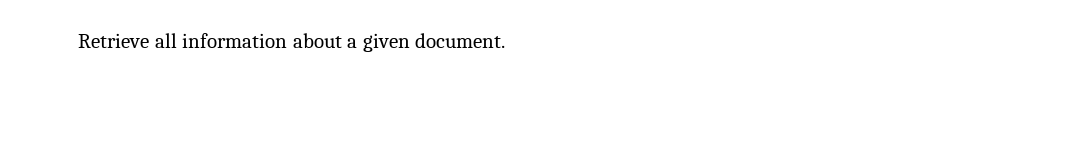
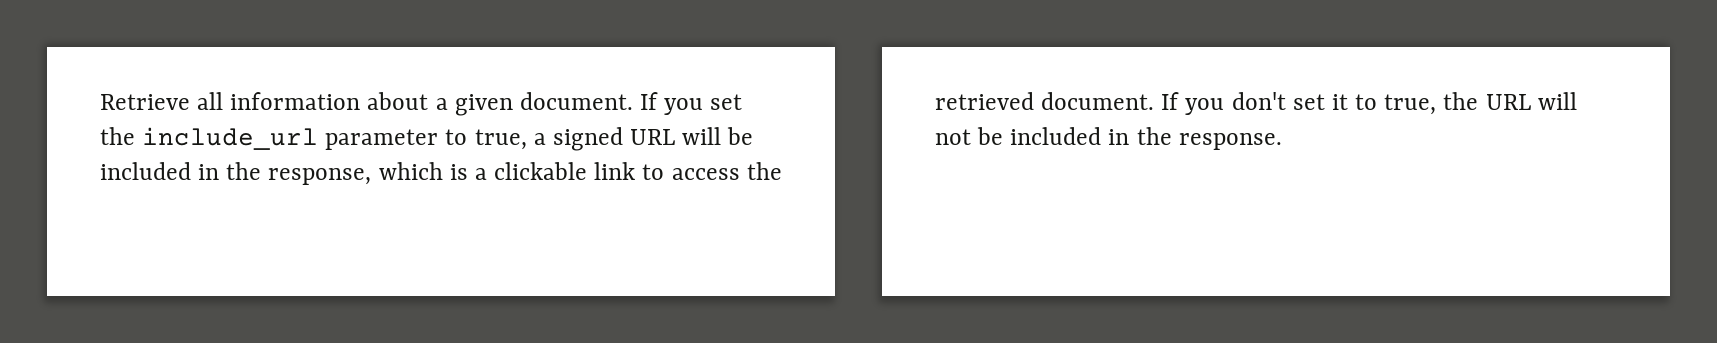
+ If you set the include_url parameter to true, a signed URL will be included in the response, which is a clickable link to access the retrieved document. If you don't set it to true, the URL will not be included in the response.

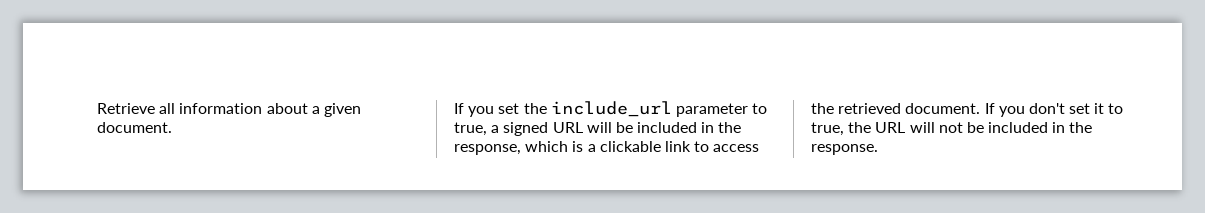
- Retrieve all information about a given document. If you set the include_url parameter to true, a signed URL will be included in the response, which is a clickable link to access the retrieved document.
+ Retrieve all information about a given document.
+ If you set the include_url parameter to true, a signed URL will be included in the response, which is a clickable link to access the retrieved document.

